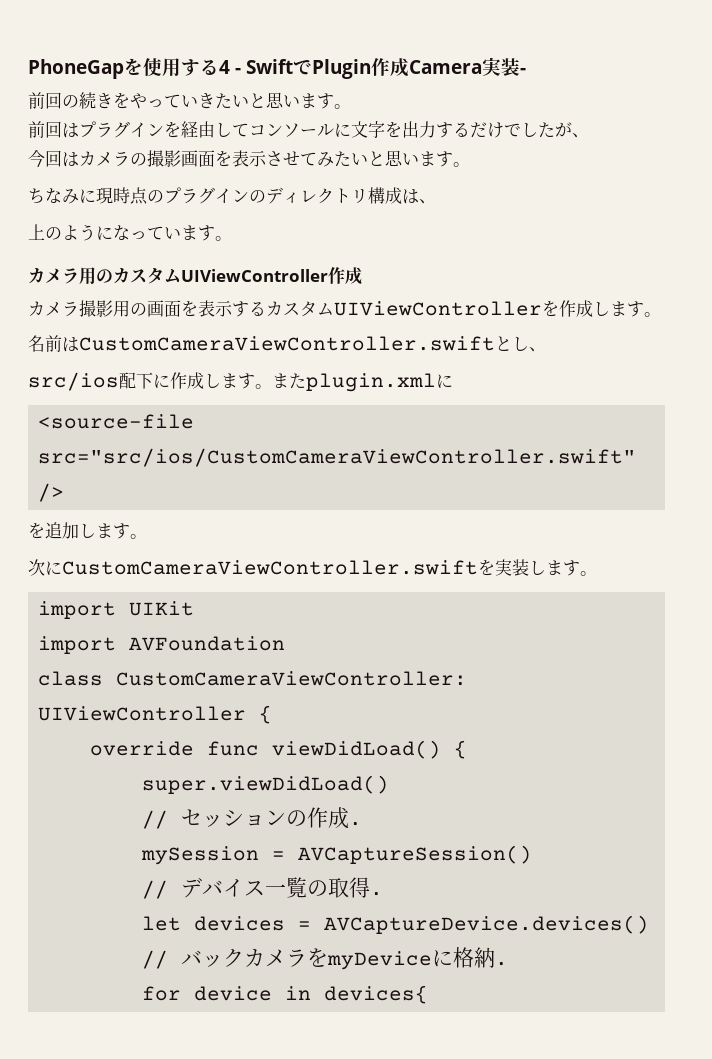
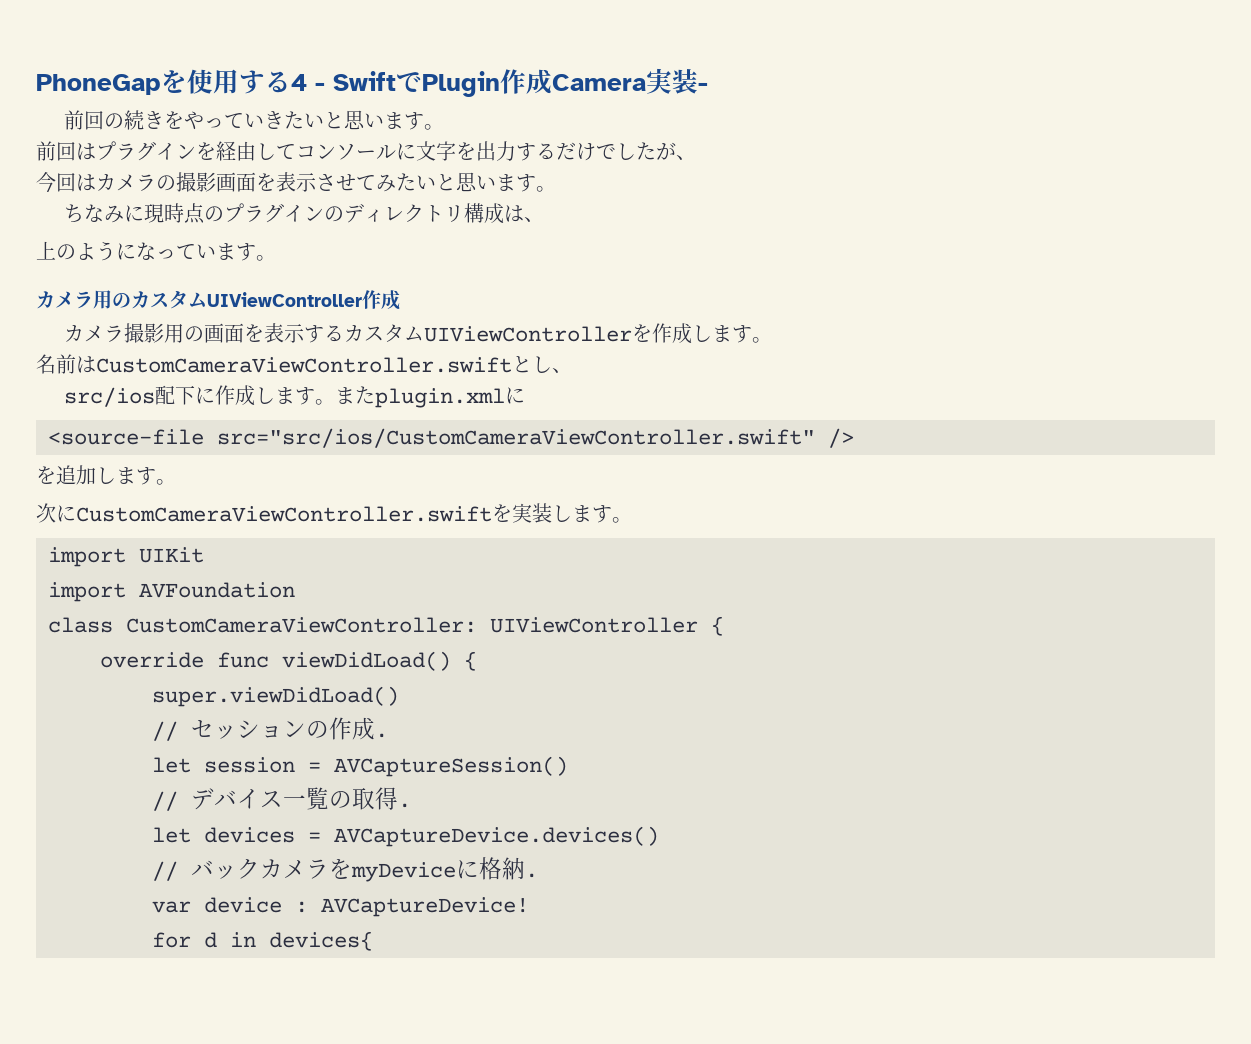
- mySession = AVCaptureSession()
+ let session = AVCaptureSession()
+ var device : AVCaptureDevice!
- for device in devices{
+ for d in devices{

